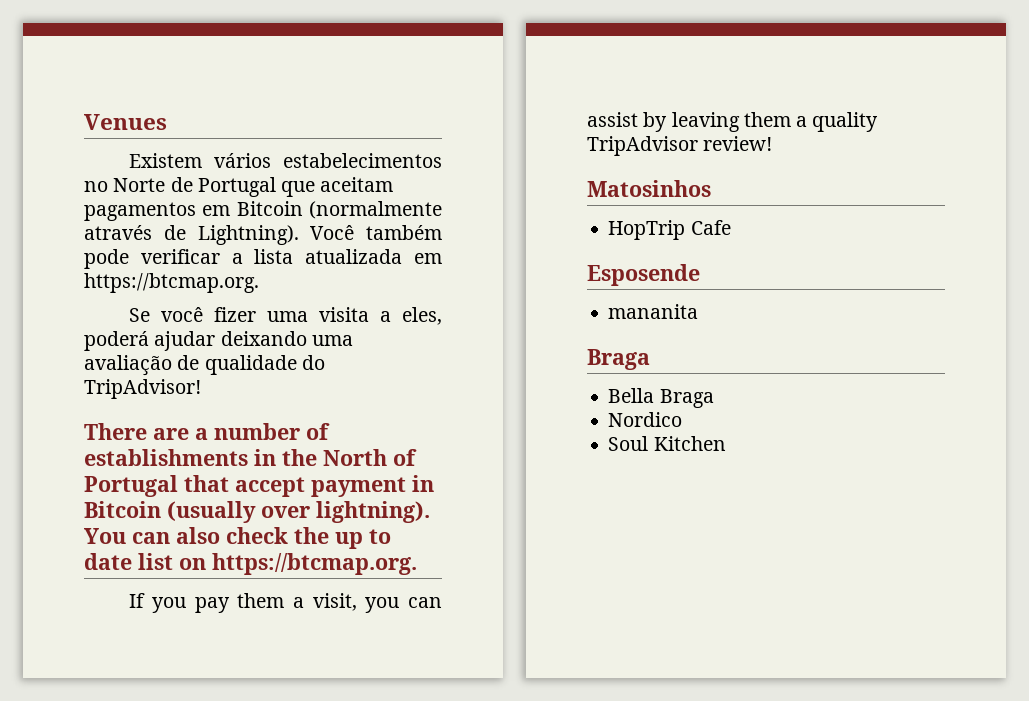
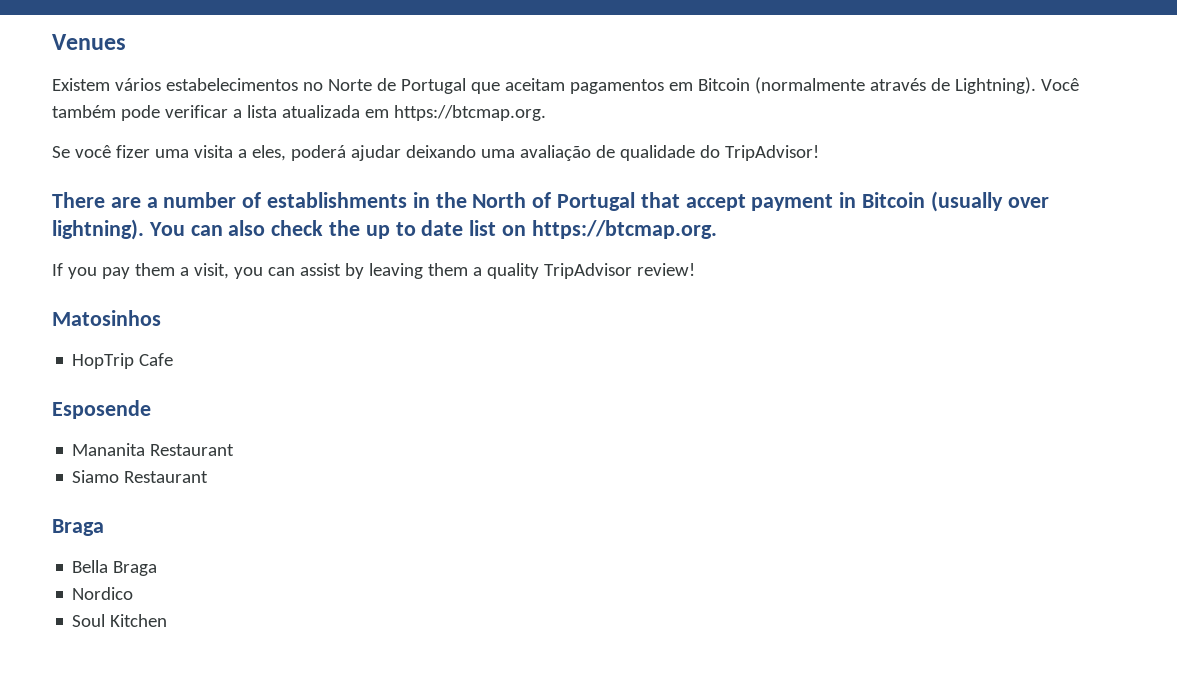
- mananita
+ Mananita Restaurant
+ Siamo Restaurant

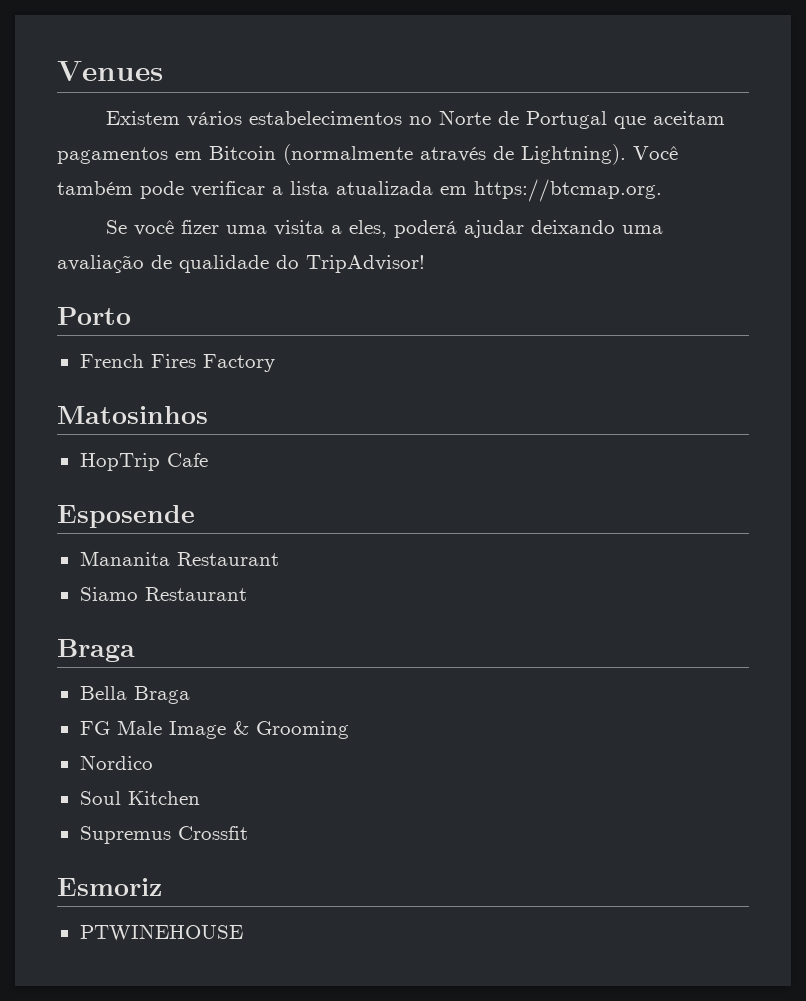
- There are a number of establishments in the North of Portugal that accept payment in Bitcoin (usually over lightning). You can also check the up to date list on https://btcmap.org.
- If you pay them a visit, you can assist by leaving them a quality TripAdvisor review!
+ Porto
+ French Fires Factory
+ FG Male Image & Grooming
+ Supremus Crossfit
+ Esmoriz
+ PTWINEHOUSE

